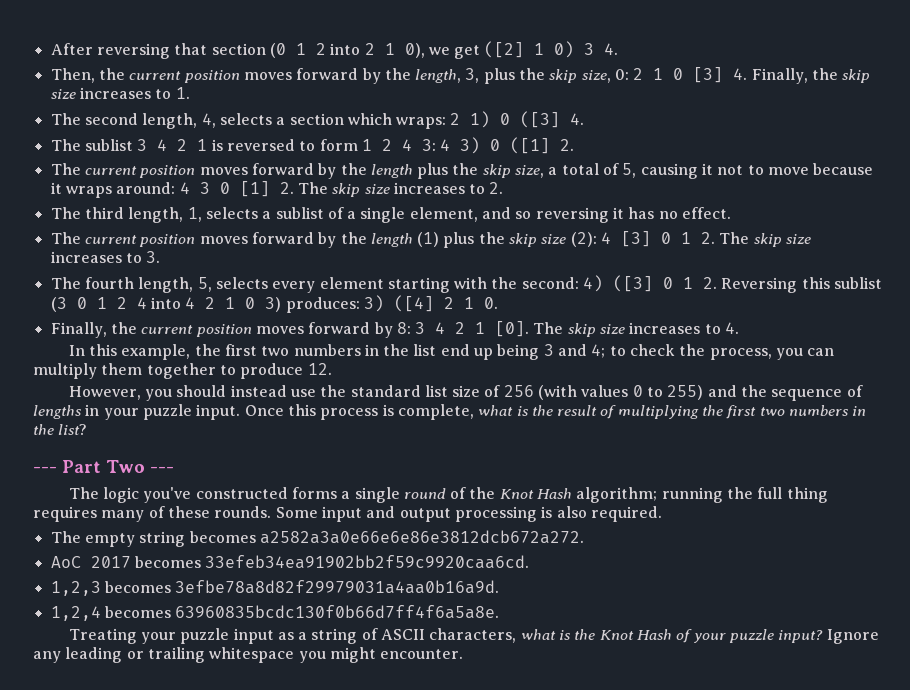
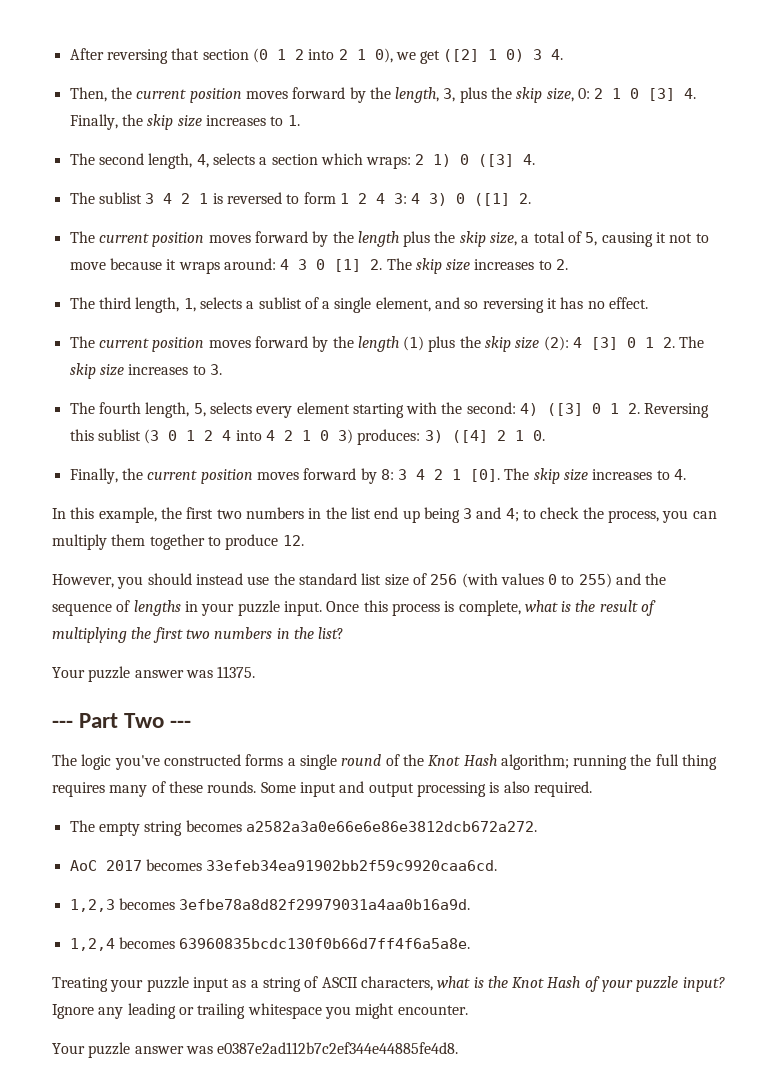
+ Your puzzle answer was 11375.
+ Your puzzle answer was e0387e2ad112b7c2ef344e44885fe4d8.

